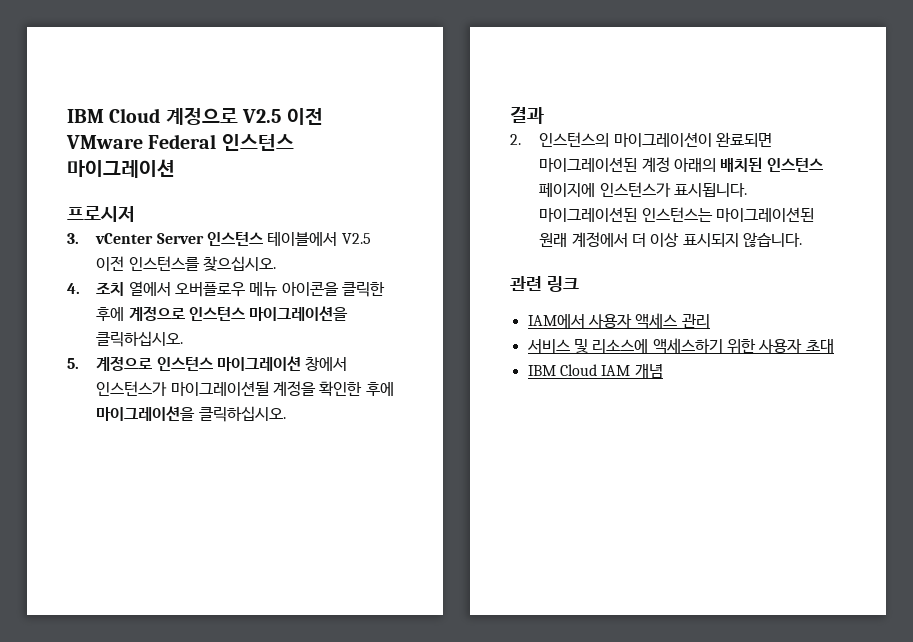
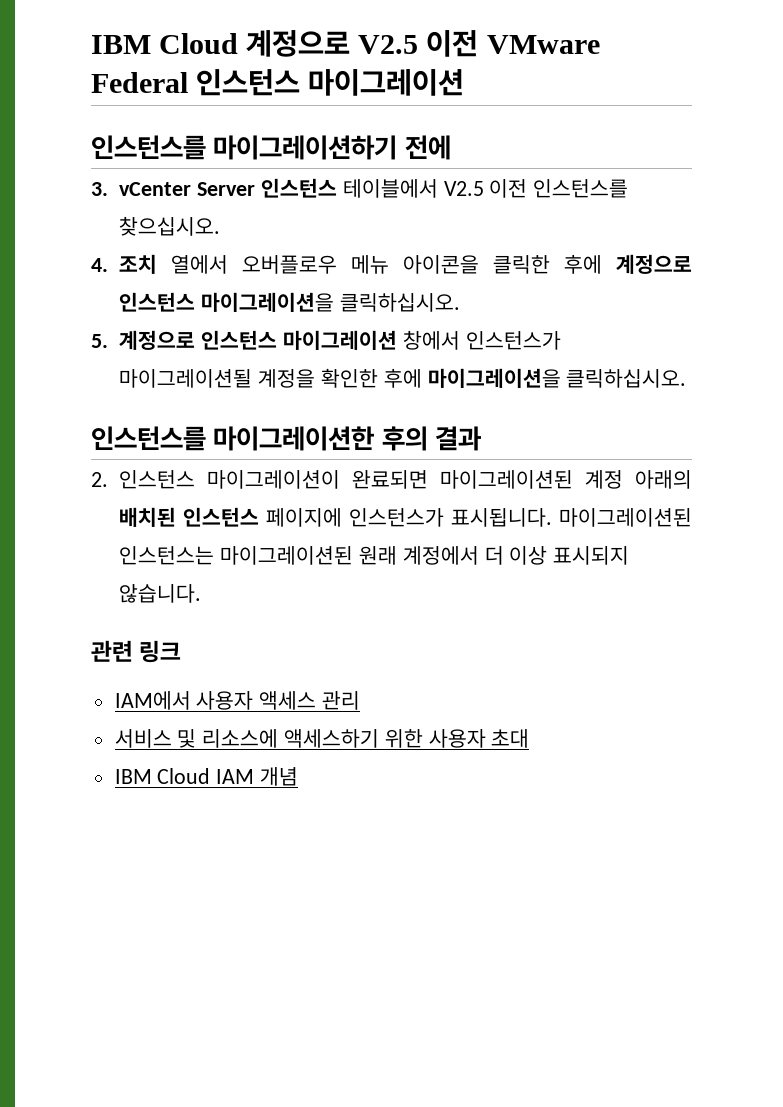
- 프로시저
+ 인스턴스를 마이그레이션하기 전에
- 결과
+ 인스턴스를 마이그레이션한 후의 결과
- 2. 인스턴스의 마이그레이션이 완료되면 마이그레이션된 계정 아래의 배치된 인스턴스 페이지에 인스턴스가 표시됩니다.
+ 2. 인스턴스 마이그레이션이 완료되면 마이그레이션된 계정 아래의 배치된 인스턴스 페이지에 인스턴스가 표시됩니다.

